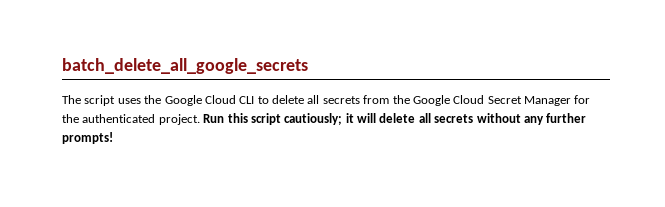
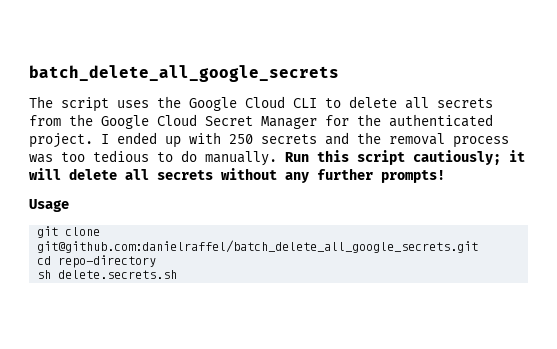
+ I ended up with 250 secrets and the removal process was too tedious to do manually.
+ Usage
+ git clone git@github.com:danielraffel/batch_delete_all_google_secrets.git
+ cd repo-directory
+ sh delete.secrets.sh

